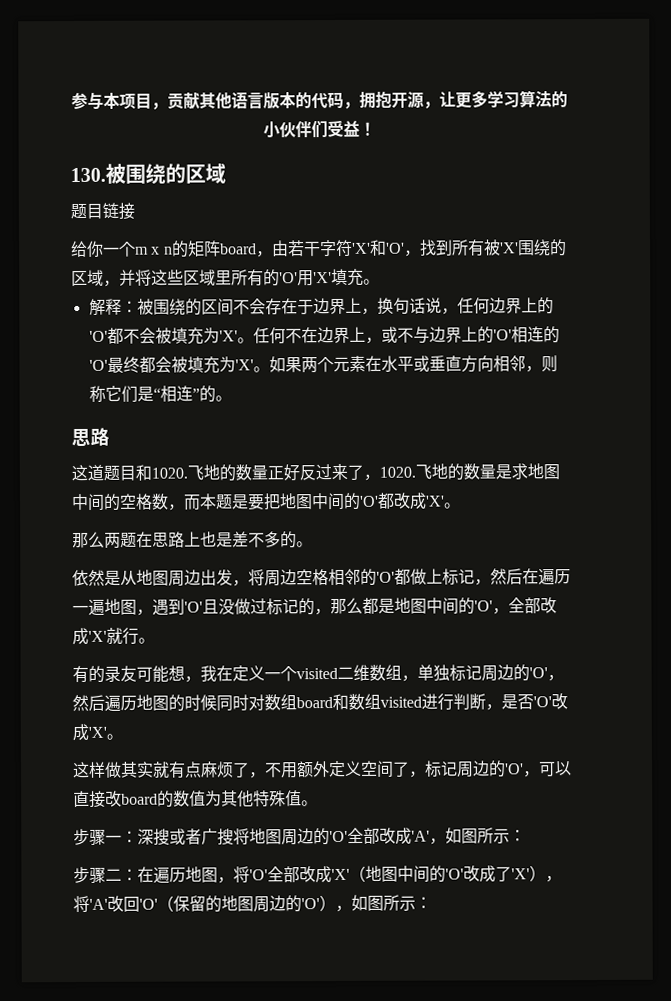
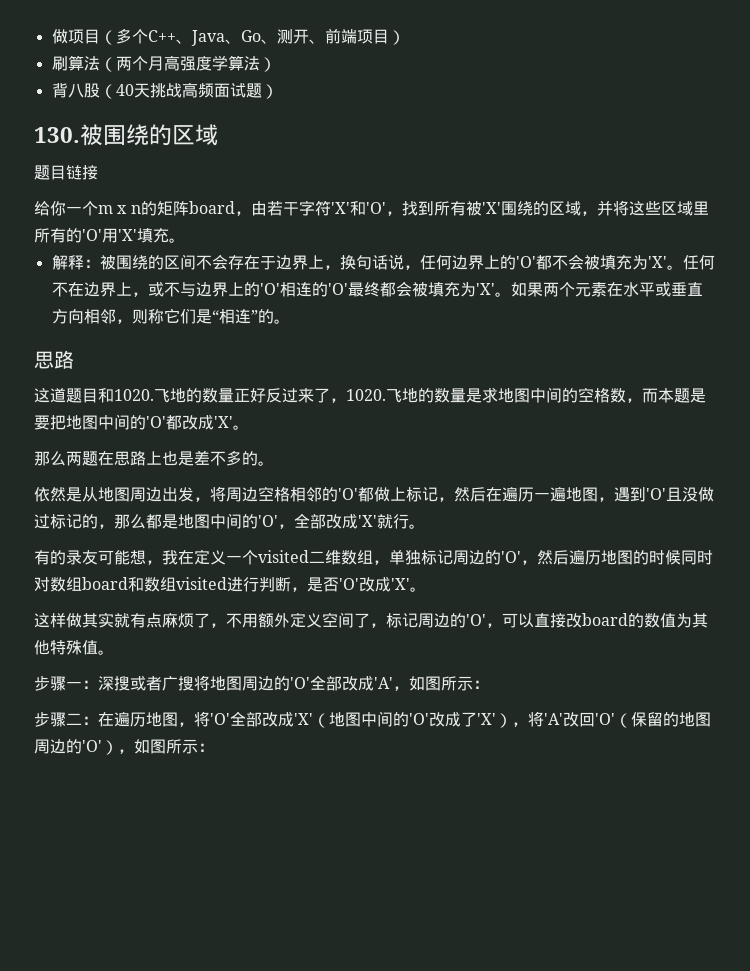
- 参与本项目，贡献其他语言版本的代码，拥抱开源，让更多学习算法的小伙伴们受益！
+ 做项目（多个C++、Java、Go、测开、前端项目）
+ 刷算法（两个月高强度学算法）
+ 背八股（40天挑战高频面试题）

